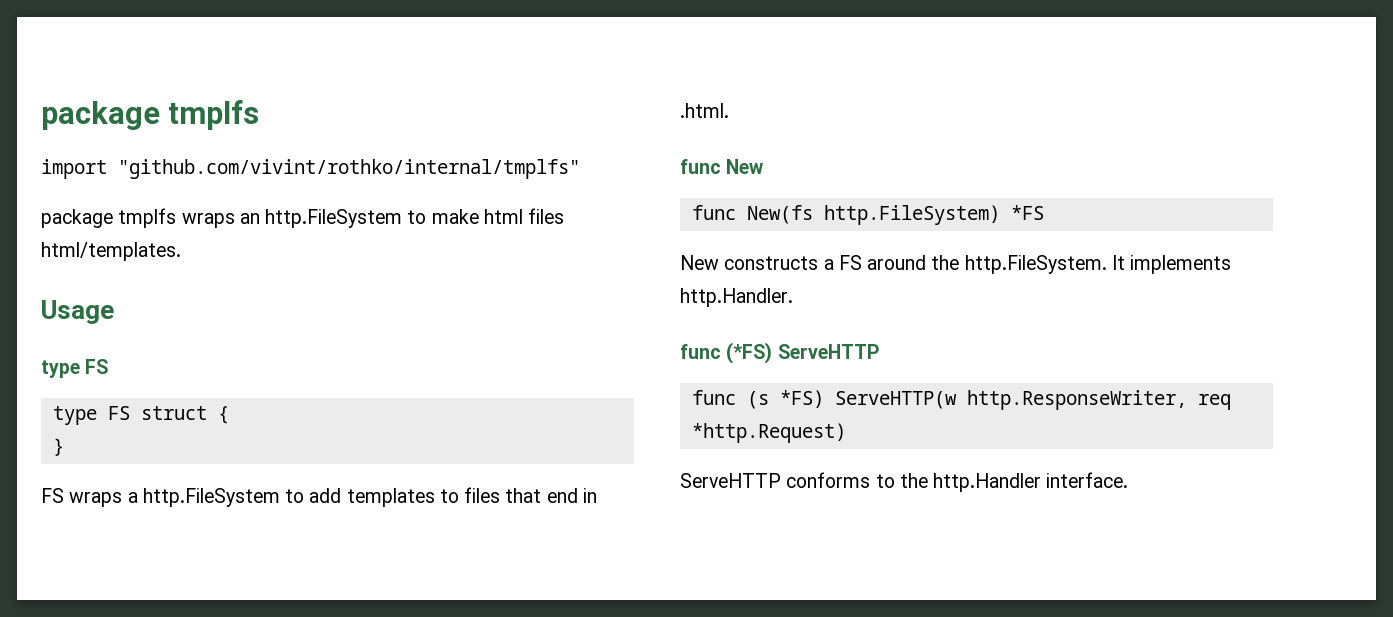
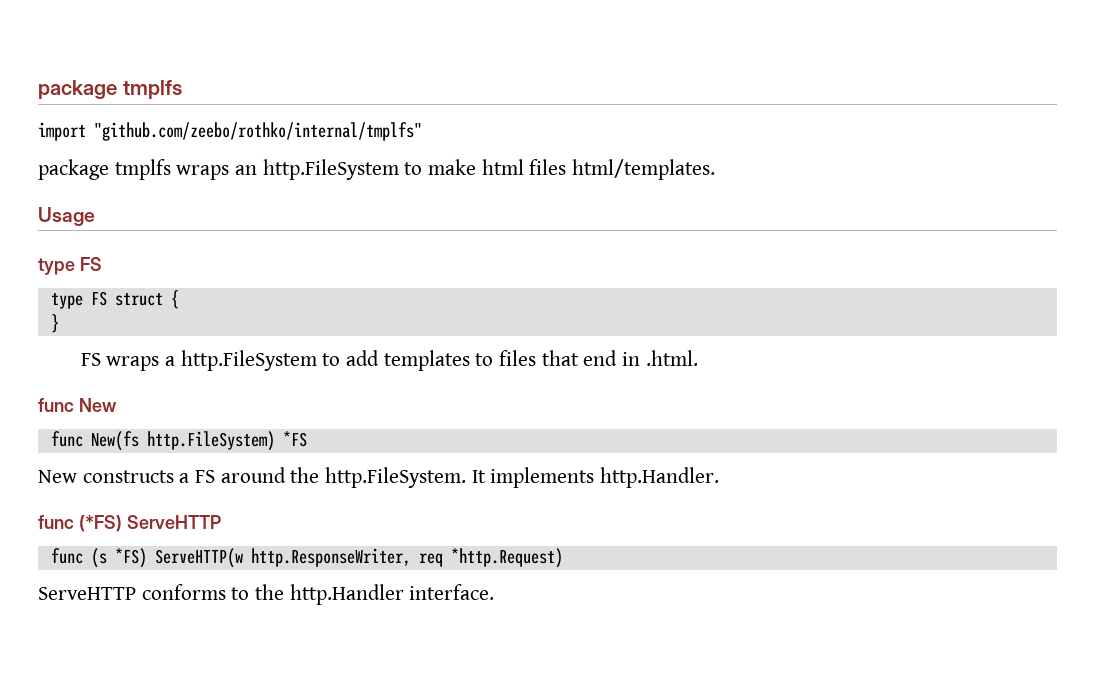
- import "github.com/vivint/rothko/internal/tmplfs"
+ import "github.com/zeebo/rothko/internal/tmplfs"

